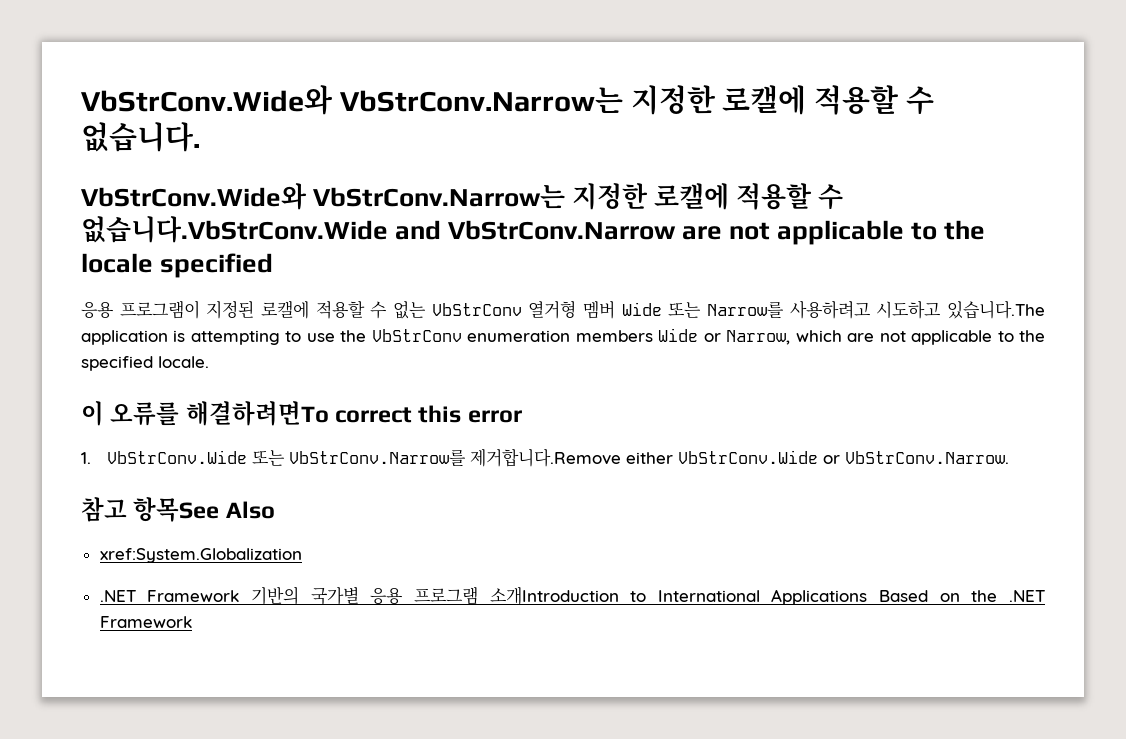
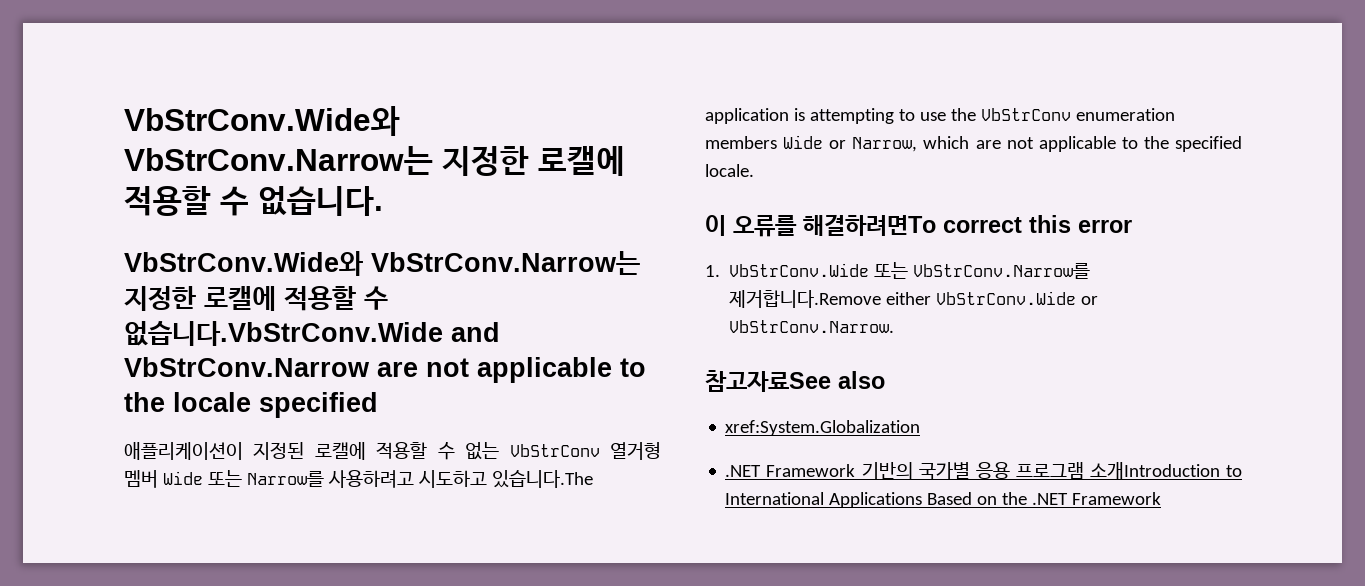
- 응용 프로그램이 지정된 로캘에 적용할 수 없는 VbStrConv 열거형 멤버 Wide 또는 Narrow를 사용하려고 시도하고 있습니다.The application is attempting to use the VbStrConv enumeration members Wide or Narrow, which are not applicable to the specified locale.
+ 애플리케이션이 지정된 로캘에 적용할 수 없는 VbStrConv 열거형 멤버 Wide 또는 Narrow를 사용하려고 시도하고 있습니다.The application is attempting to use the VbStrConv enumeration members Wide or Narrow, which are not applicable to the specified locale.
- 참고 항목See Also
+ 참고자료See also

